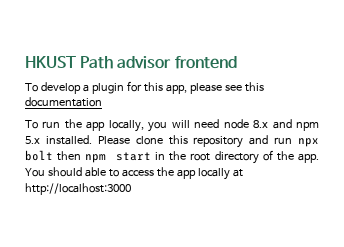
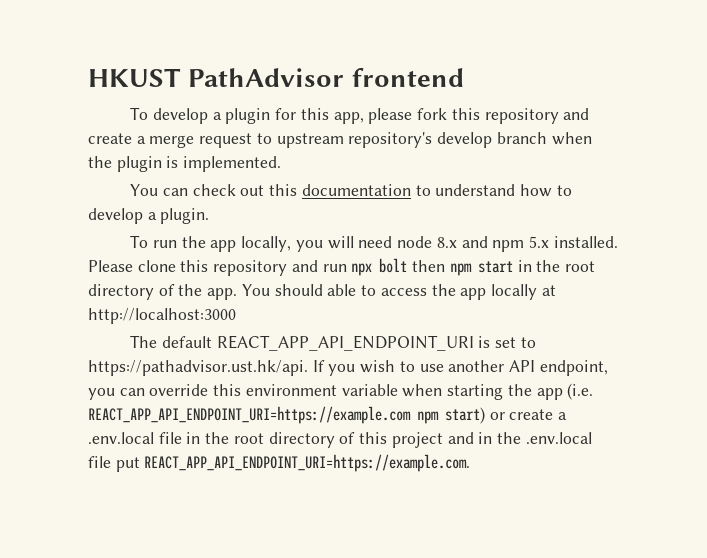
- HKUST Path advisor frontend
+ HKUST PathAdvisor frontend
- To develop a plugin for this app, please see this documentation
+ To develop a plugin for this app, please fork this repository and create a merge request to upstream repository's develop branch when the plugin is implemented.
+ You can check out this documentation to understand how to develop a plugin.
+ The default REACT_APP_API_ENDPOINT_URI is set to https://pathadvisor.ust.hk/api. If you wish to use another API endpoint, you can override this environment variable when starting the app (i.e. REACT_APP_API_ENDPOINT_URI=https://example.com npm start) or create a .env.local file in the root directory of this project and in the .env.local file put REACT_APP_API_ENDPOINT_URI=https://example.com.

